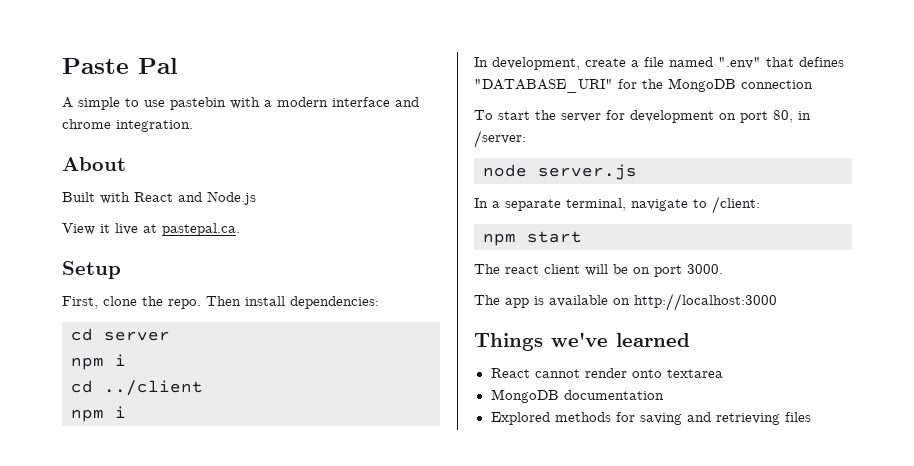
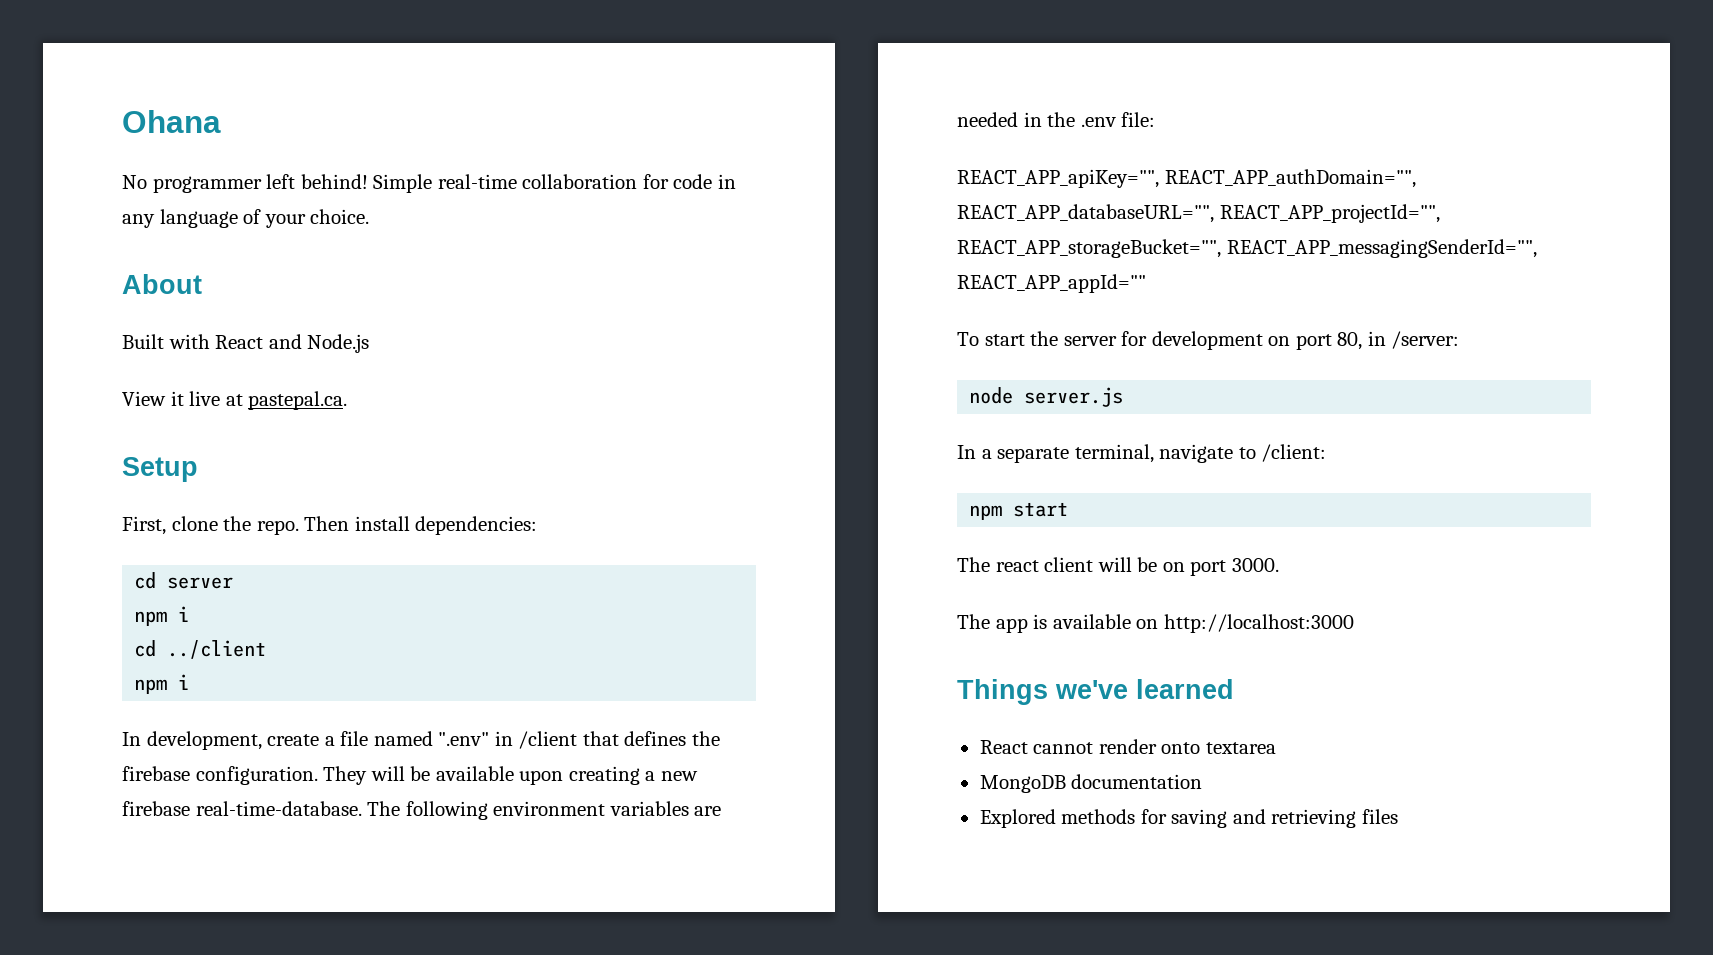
- Paste Pal
- A simple to use pastebin with a modern interface and chrome integration.
+ Ohana
+ No programmer left behind! Simple real-time collaboration for code in any language of your choice.
- In development, create a file named ".env" that defines "DATABASE_URI" for the MongoDB connection
+ In development, create a file named ".env" in /client that defines the firebase configuration. They will be available upon creating a new firebase real-time-database. The following environment variables are needed in the .env file:
+ REACT_APP_apiKey="", REACT_APP_authDomain="", REACT_APP_databaseURL="", REACT_APP_projectId="", REACT_APP_storageBucket="", REACT_APP_messagingSenderId="", REACT_APP_appId=""

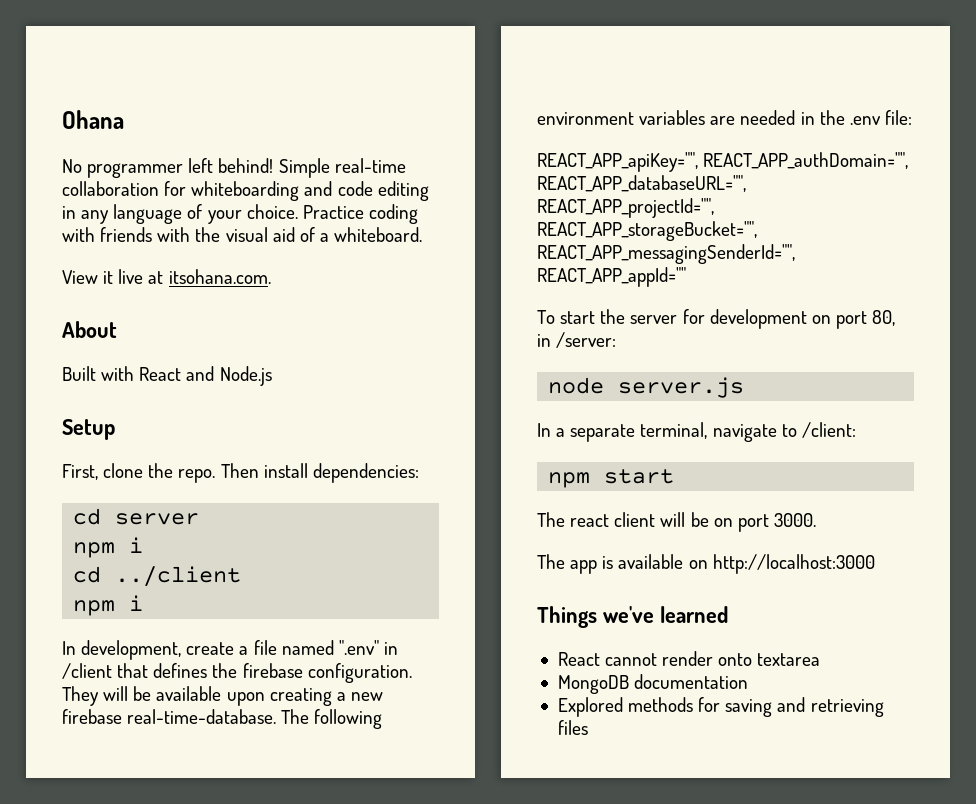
- Simple real-time collaboration for code in any language of your choice.
+ Simple real-time collaboration for whiteboarding and code editing in any language of your choice. Practice coding with friends with the visual aid of a whiteboard.
+ View it live at itsohana.com.
- View it live at pastepal.ca.

